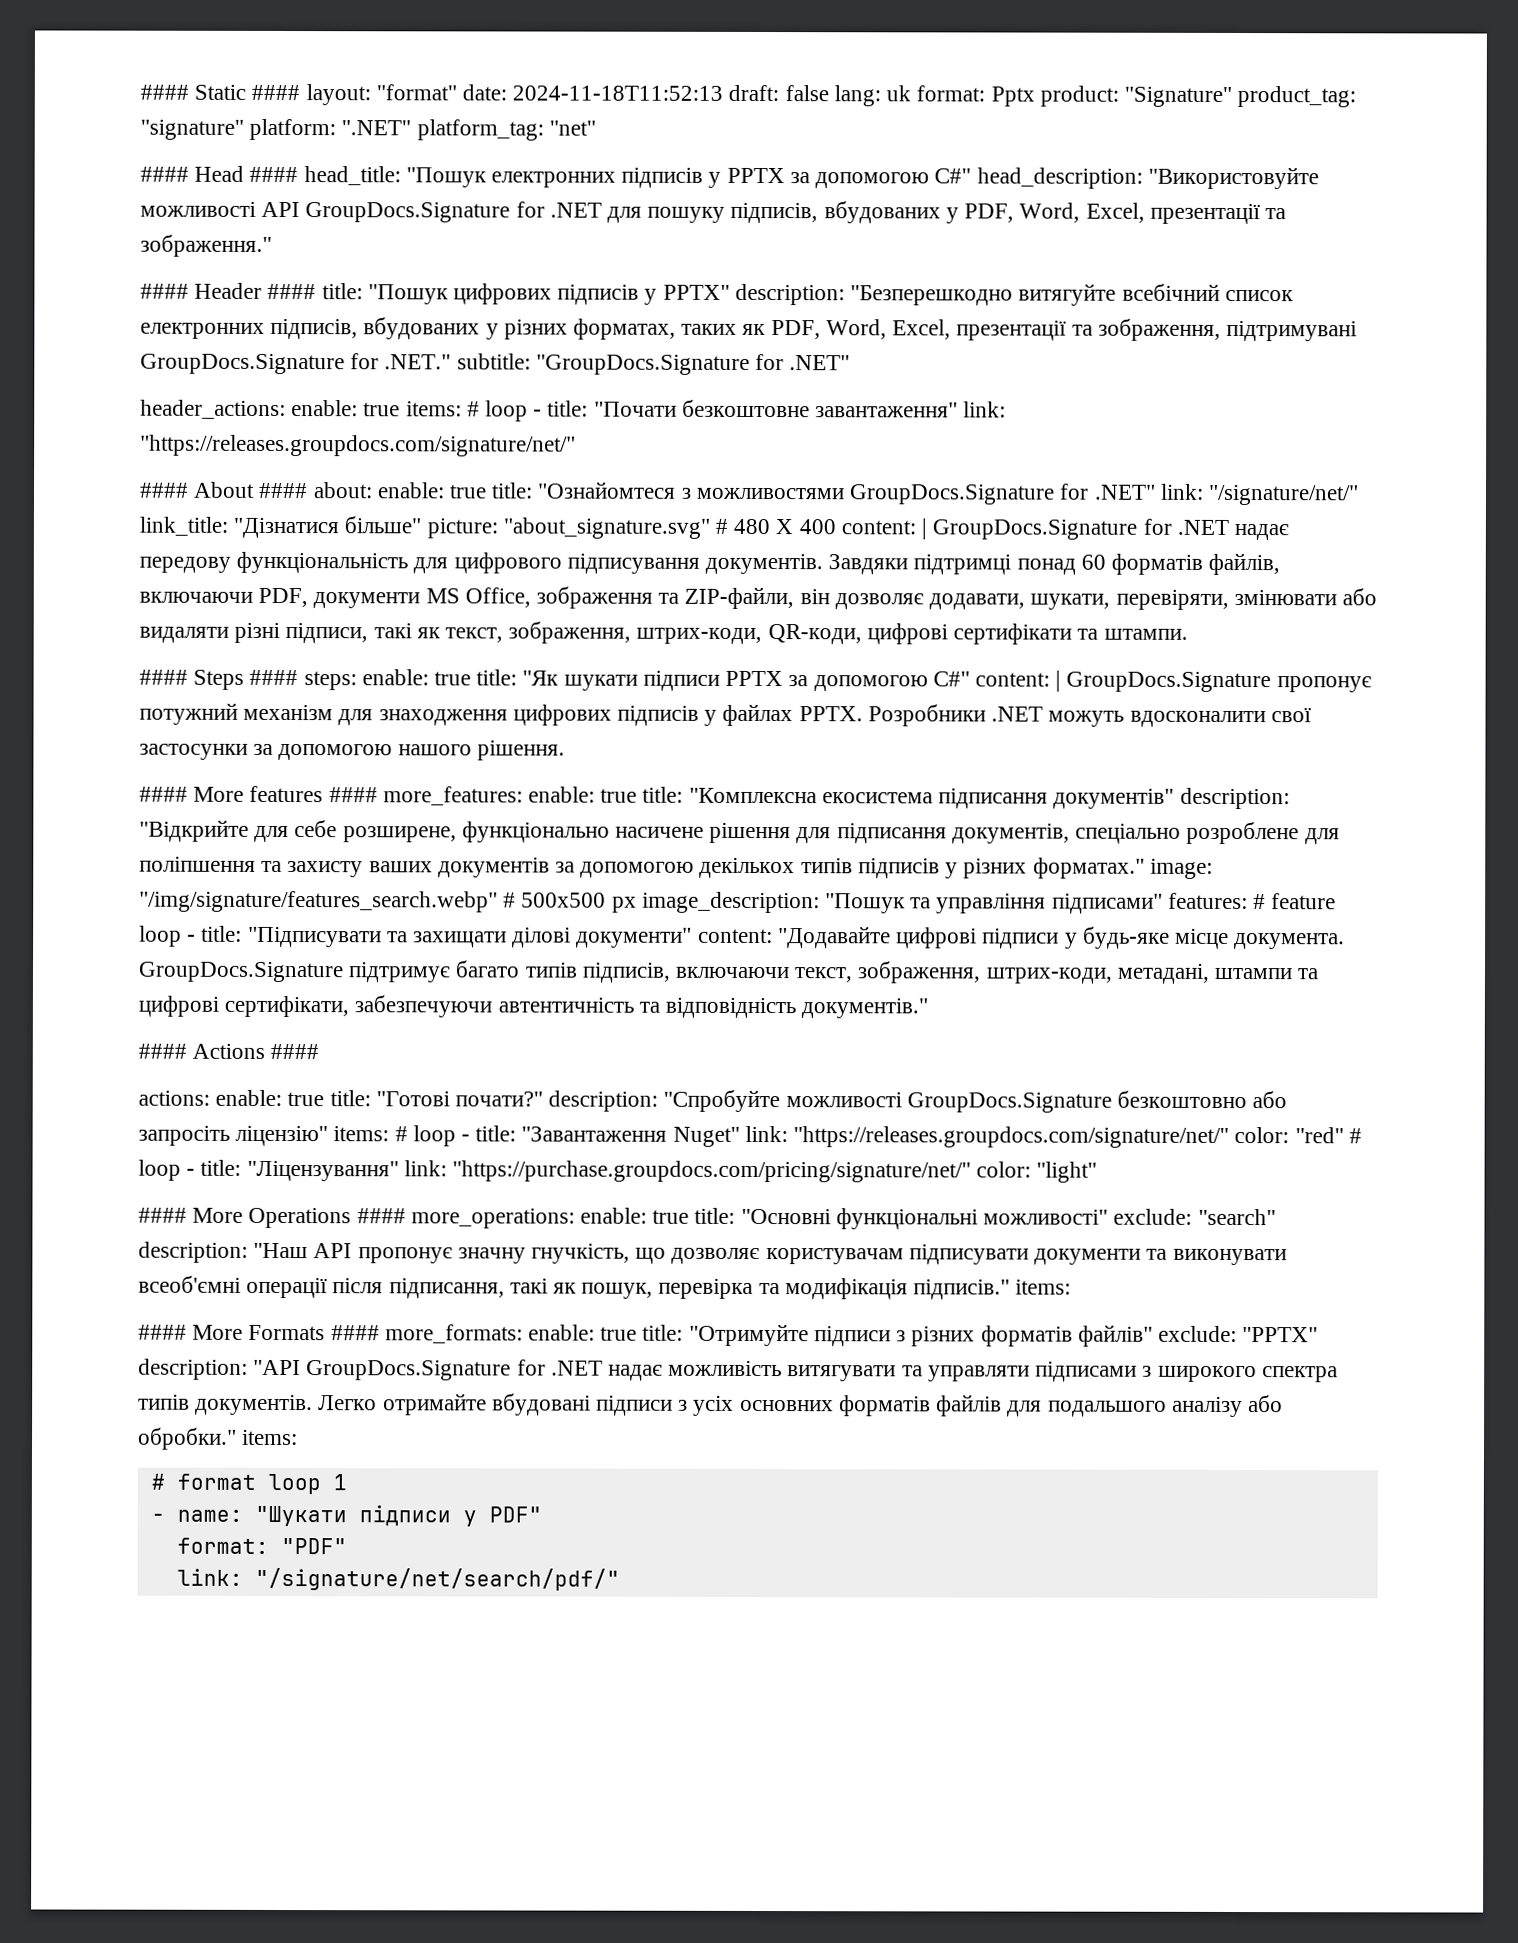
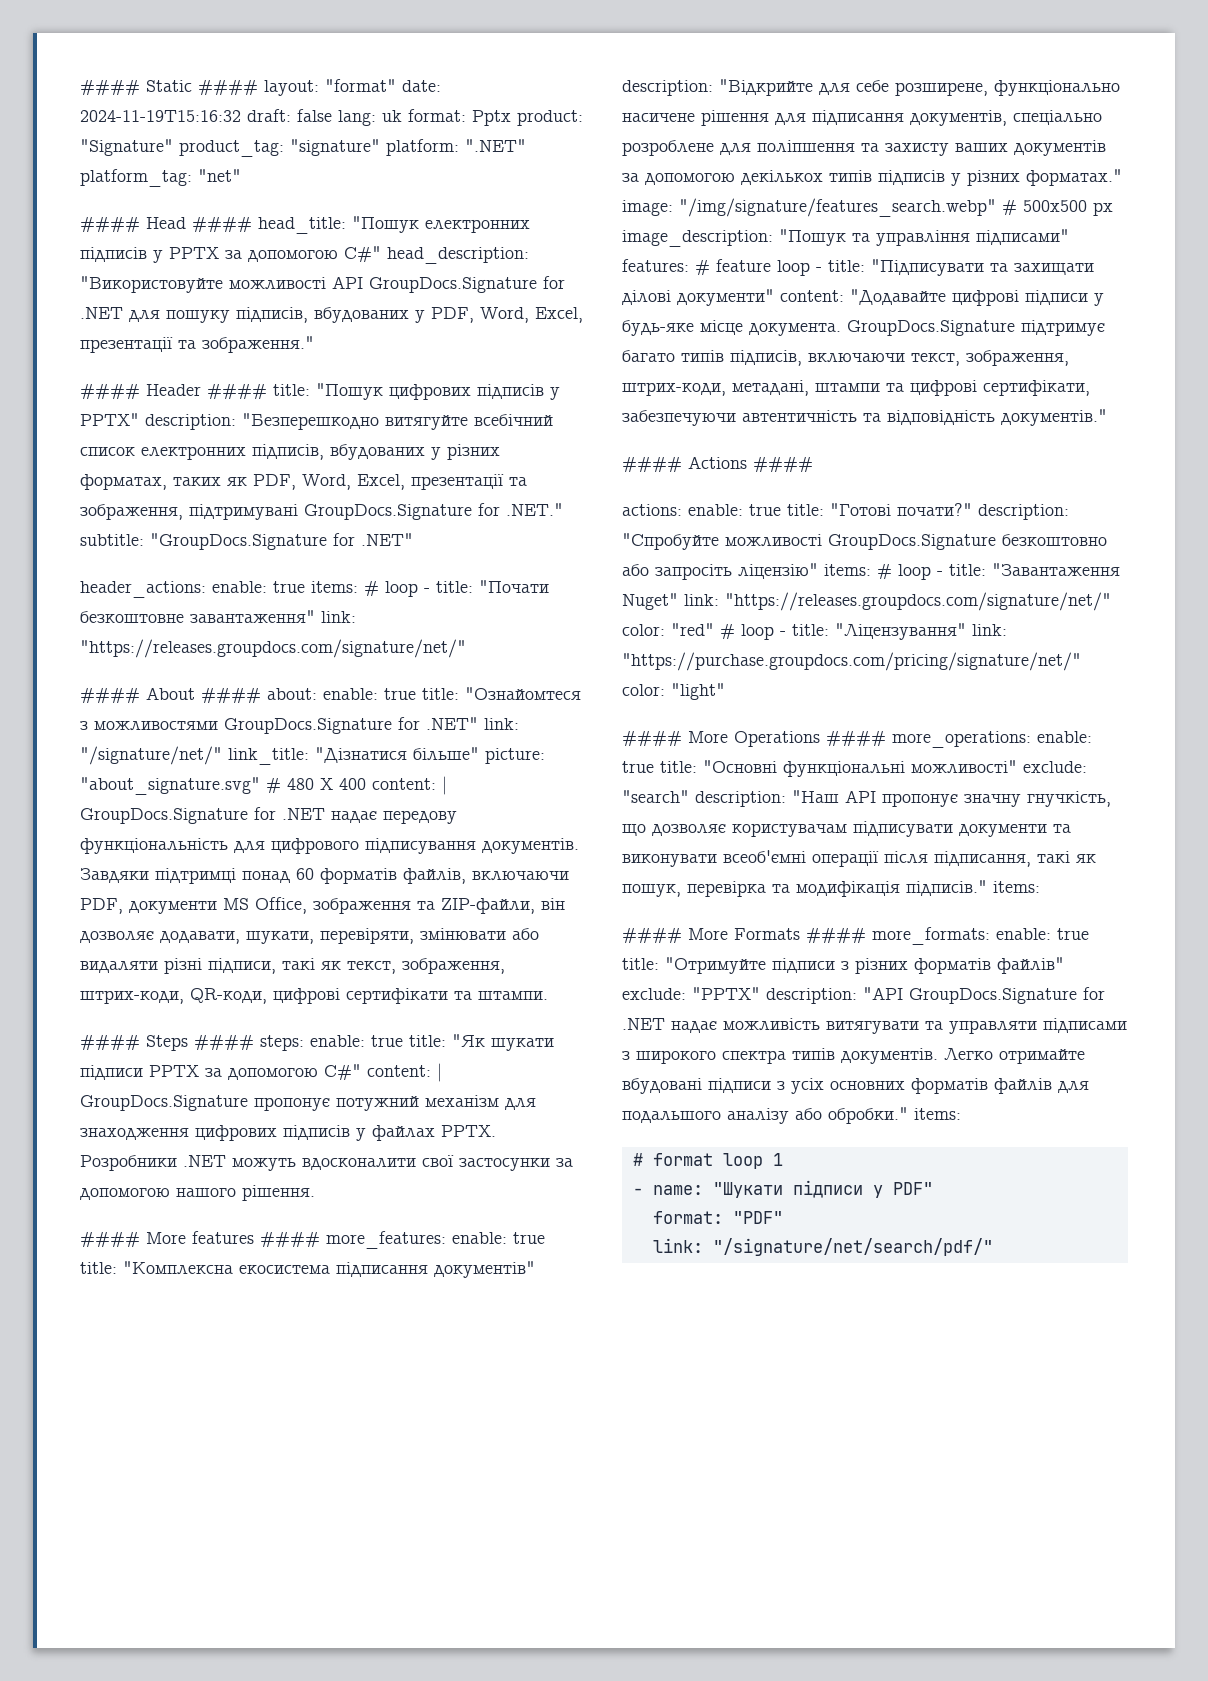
- #### Static #### layout: "format" date: 2024-11-18T11:52:13 draft: false lang: uk format: Pptx product: "Signature" product_tag: "signature" platform: ".NET" platform_tag: "net"
+ #### Static #### layout: "format" date: 2024-11-19T15:16:32 draft: false lang: uk format: Pptx product: "Signature" product_tag: "signature" platform: ".NET" platform_tag: "net"

